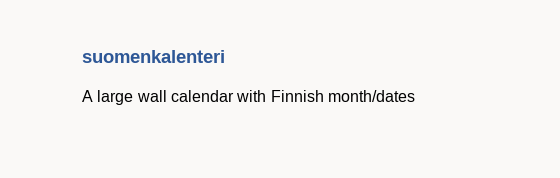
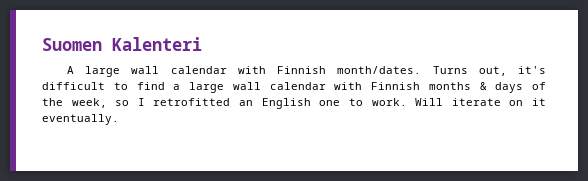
- suomenkalenteri
+ Suomen Kalenteri
- A large wall calendar with Finnish month/dates
+ A large wall calendar with Finnish month/dates. Turns out, it's difficult to find a large wall calendar with Finnish months & days of the week, so I retrofitted an English one to work. Will iterate on it eventually.

